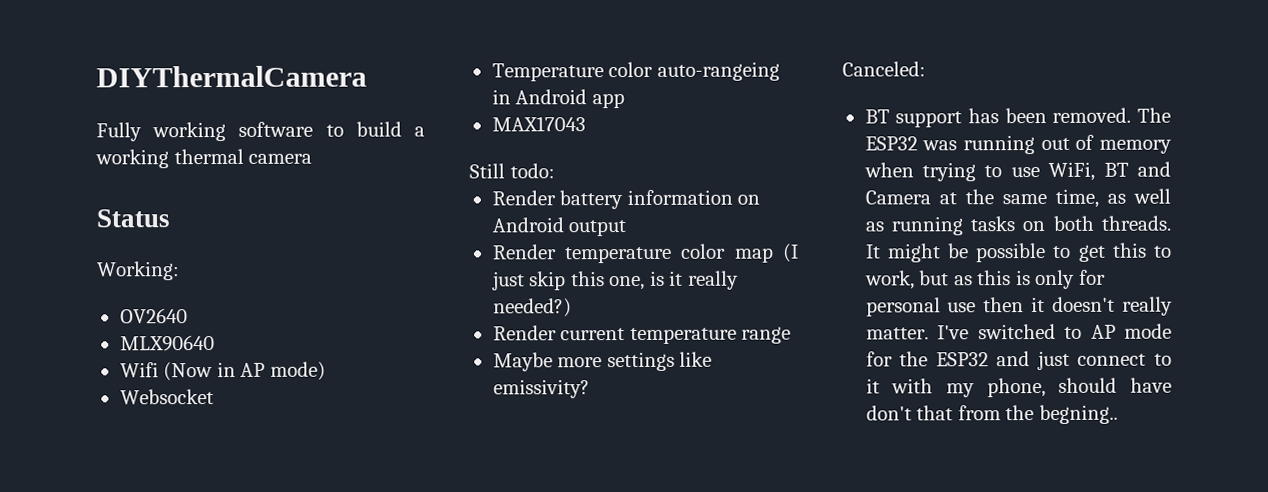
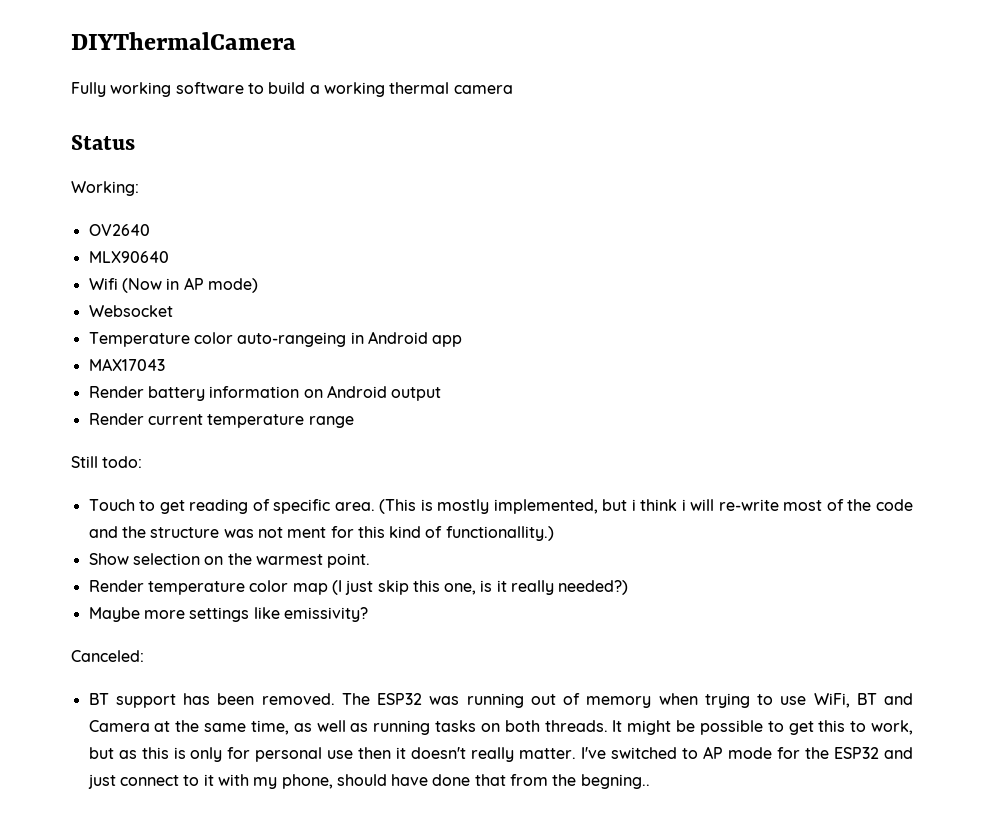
- Still todo:
+ Render current temperature range
+ Still todo:
+ Touch to get reading of specific area. (This is mostly implemented, but i think i will re-write most of the code and the structure was not ment for this kind of functionallity.)
+ Show selection on the warmest point.
- Render current temperature range
- I've switched to AP mode for the ESP32 and just connect to it with my phone, should have don't that from the begning..
+ I've switched to AP mode for the ESP32 and just connect to it with my phone, should have done that from the begning..

